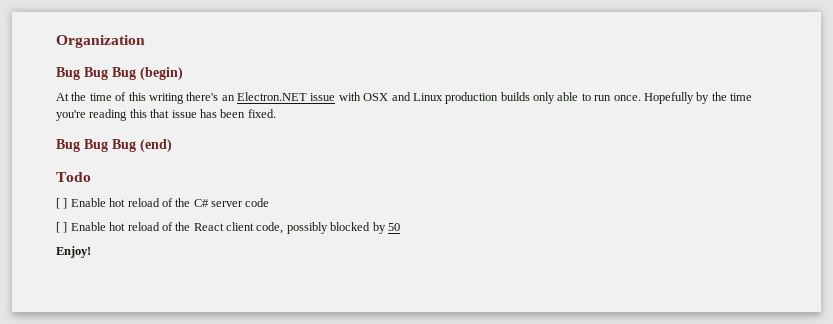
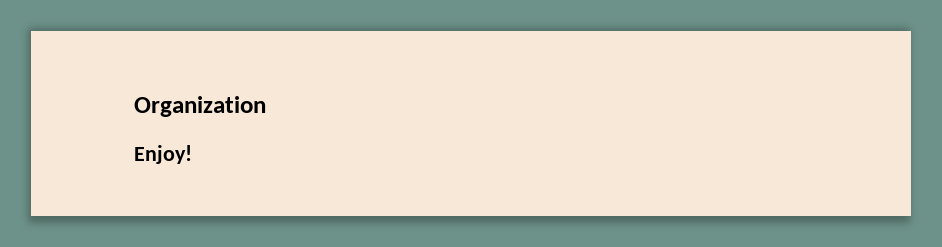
- Bug Bug Bug (begin)
- At the time of this writing there's an Electron.NET issue with OSX and Linux production builds only able to run once. Hopefully by the time you're reading this that issue has been fixed.
- Bug Bug Bug (end)
- Todo
- [ ] Enable hot reload of the C# server code
- [ ] Enable hot reload of the React client code, possibly blocked by 50

